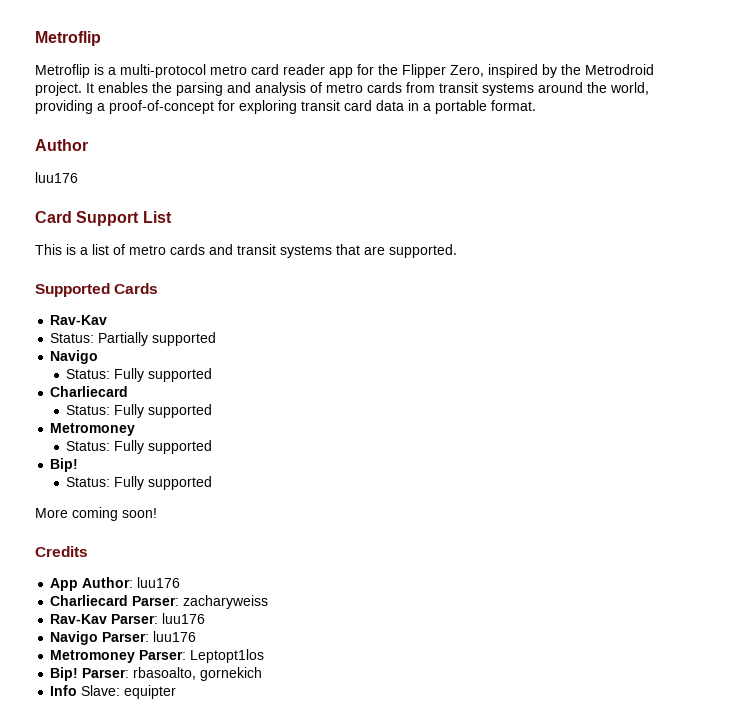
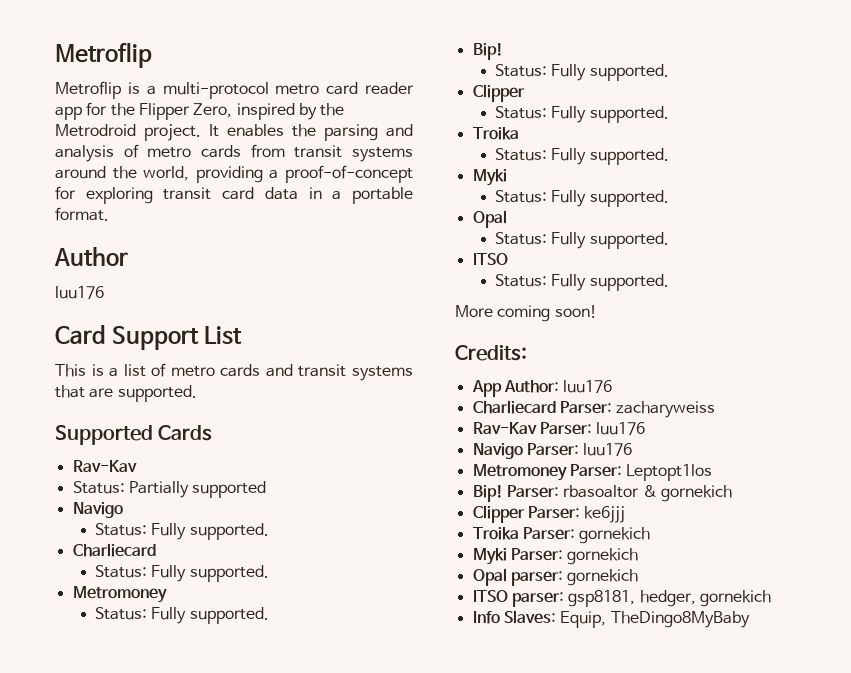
  Status: Partially supported
  Navigo
- Status: Fully supported
+ Status: Fully supported.
  Charliecard
- Status: Fully supported
+ Status: Fully supported.
  Metromoney
- Status: Fully supported
+ Status: Fully supported.
  Bip!
- Status: Fully supported
+ Status: Fully supported.
+ Clipper
+ Status: Fully supported.
+ Troika
+ Status: Fully supported.
+ Myki
+ Status: Fully supported.
+ Opal
+ Status: Fully supported.
+ ITSO
+ Status: Fully supported.
- Credits
+ Credits:
- Parser: rbasoalto, gornekich
+ Parser: rbasoaltor & gornekich
+ Clipper Parser: ke6jjj
+ Troika Parser: gornekich
+ Myki Parser: gornekich
+ Opal parser: gornekich
+ ITSO parser: gsp8181, hedger, gornekich
- Info Slave: equipter
+ Info Slaves: Equip, TheDingo8MyBaby

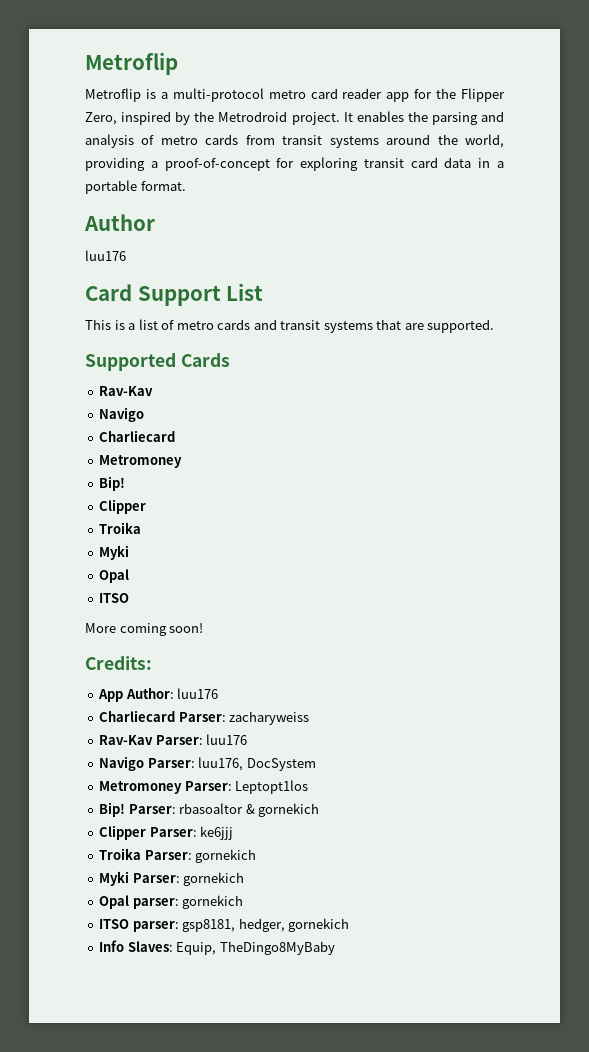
  Supported Cards
  Rav-Kav
- Status: Partially supported
  Navigo
- Status: Fully supported.
  Charliecard
- Status: Fully supported.
  Metromoney
- Status: Fully supported.
  Bip!
- Status: Fully supported.
  Clipper
- Status: Fully supported.
  Troika
- Status: Fully supported.
  Myki
- Status: Fully supported.
  Opal
- Status: Fully supported.
  ITSO
- Status: Fully supported.
- Navigo Parser: luu176
+ Navigo Parser: luu176, DocSystem

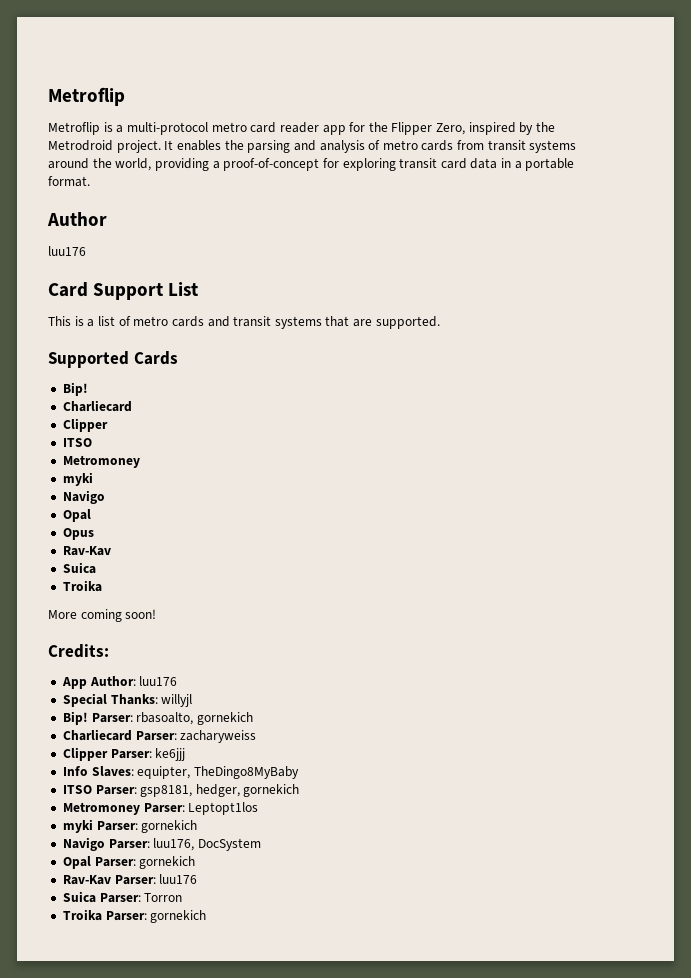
  Supported Cards
+ Bip!
+ Charliecard
+ Clipper
+ ITSO
+ Metromoney
+ myki
+ Navigo
+ Opal
+ Opus
  Rav-Kav
- Navigo
- Charliecard
- Metromoney
- Bip!
- Clipper
+ Suica
  Troika
- Myki
- Opal
- ITSO
+ Special Thanks: willyjl
+ Bip! Parser: rbasoalto, gornekich
  Charliecard Parser: zacharyweiss
+ Clipper Parser: ke6jjj
+ Info Slaves: equipter, TheDingo8MyBaby
+ ITSO Parser: gsp8181, hedger, gornekich
+ Metromoney Parser: Leptopt1los
+ myki Parser: gornekich
+ Navigo Parser: luu176, DocSystem
+ Opal Parser: gornekich
  Rav-Kav Parser: luu176
- Navigo Parser: luu176, DocSystem
- Metromoney Parser: Leptopt1los
- Bip! Parser: rbasoaltor & gornekich
- Clipper Parser: ke6jjj
+ Suica Parser: Torron
  Troika Parser: gornekich
- Myki Parser: gornekich
- Opal parser: gornekich
- ITSO parser: gsp8181, hedger, gornekich
- Info Slaves: Equip, TheDingo8MyBaby

